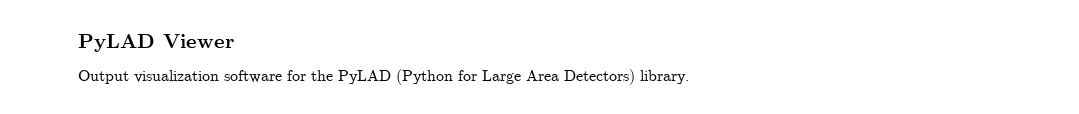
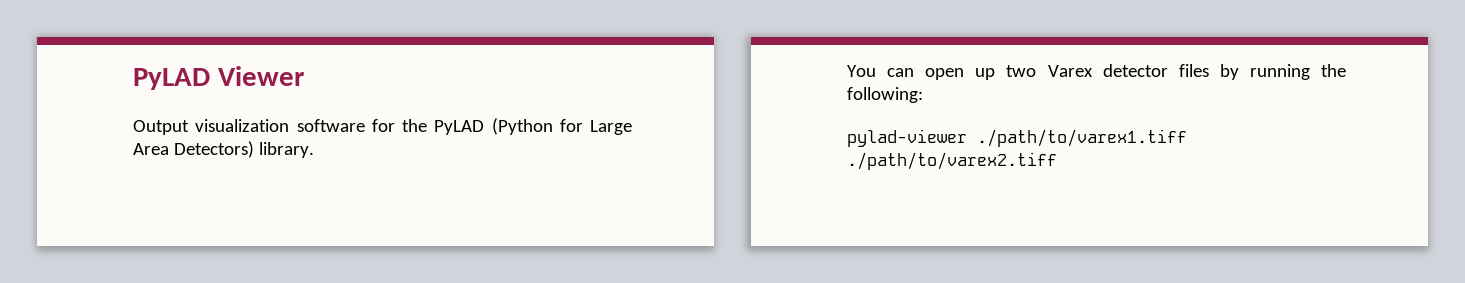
+ You can open up two Varex detector files by running the following:
+ pylad-viewer ./path/to/varex1.tiff ./path/to/varex2.tiff

